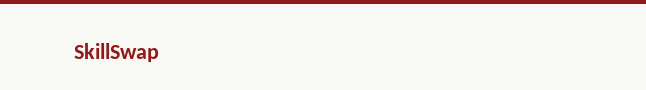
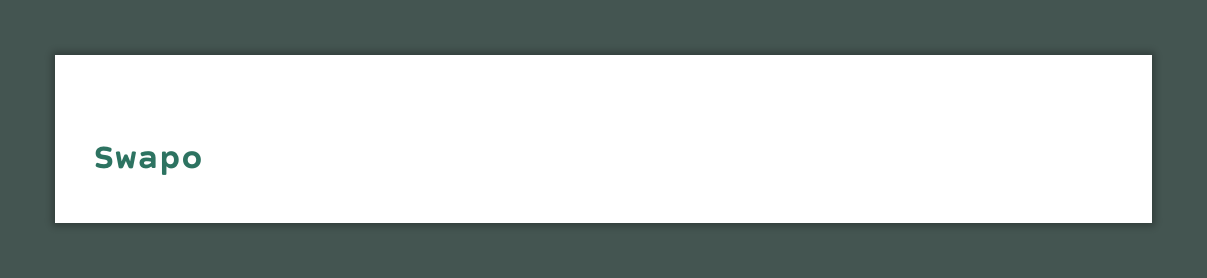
- SkillSwap
+ Swapo

